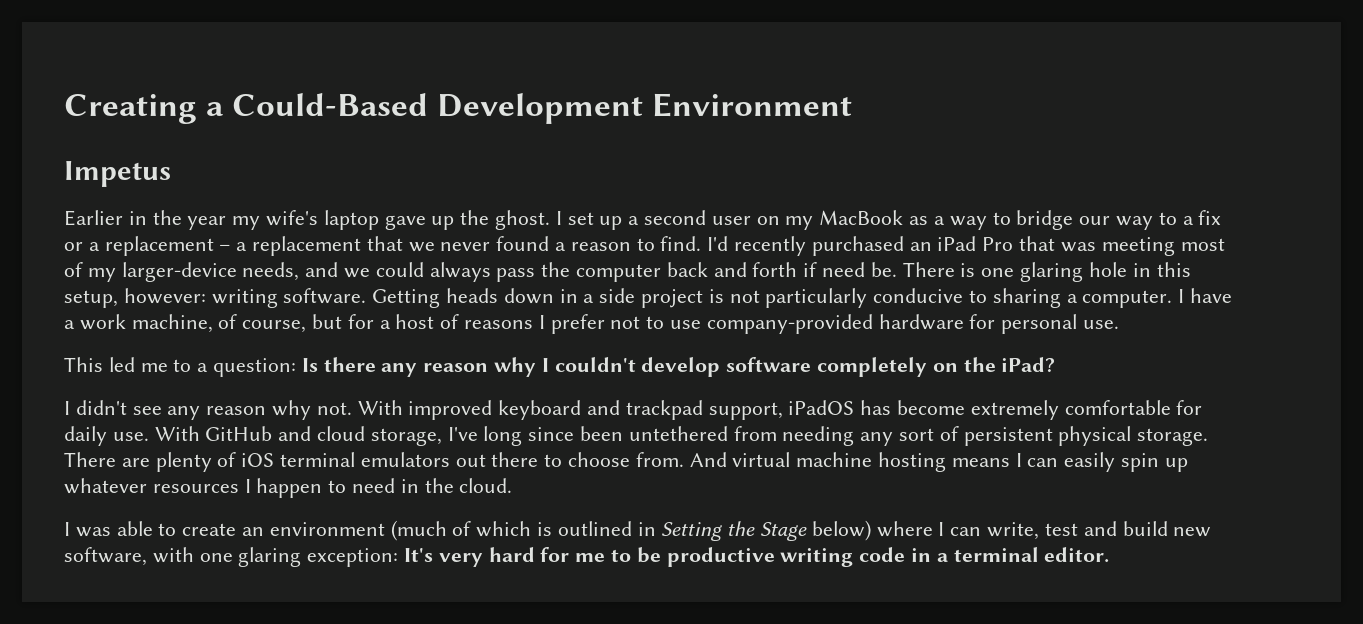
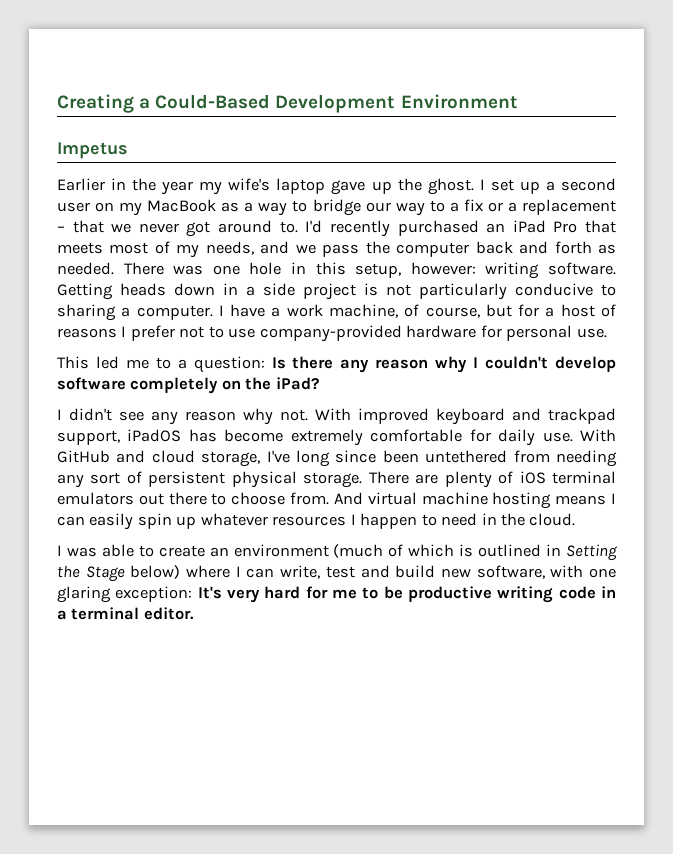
- I set up a second user on my MacBook as a way to bridge our way to a fix or a replacement – a replacement that we never found a reason to find.
+ I set up a second user on my MacBook as a way to bridge our way to a fix or a replacement – that we never got around to.
- I'd recently purchased an iPad Pro that was meeting most of my larger-device needs, and we could always pass the computer back and forth if need be. There is one glaring hole in this setup, however: writing software.
+ I'd recently purchased an iPad Pro that meets most of my needs, and we pass the computer back and forth as needed. There was one hole in this setup, however: writing software.

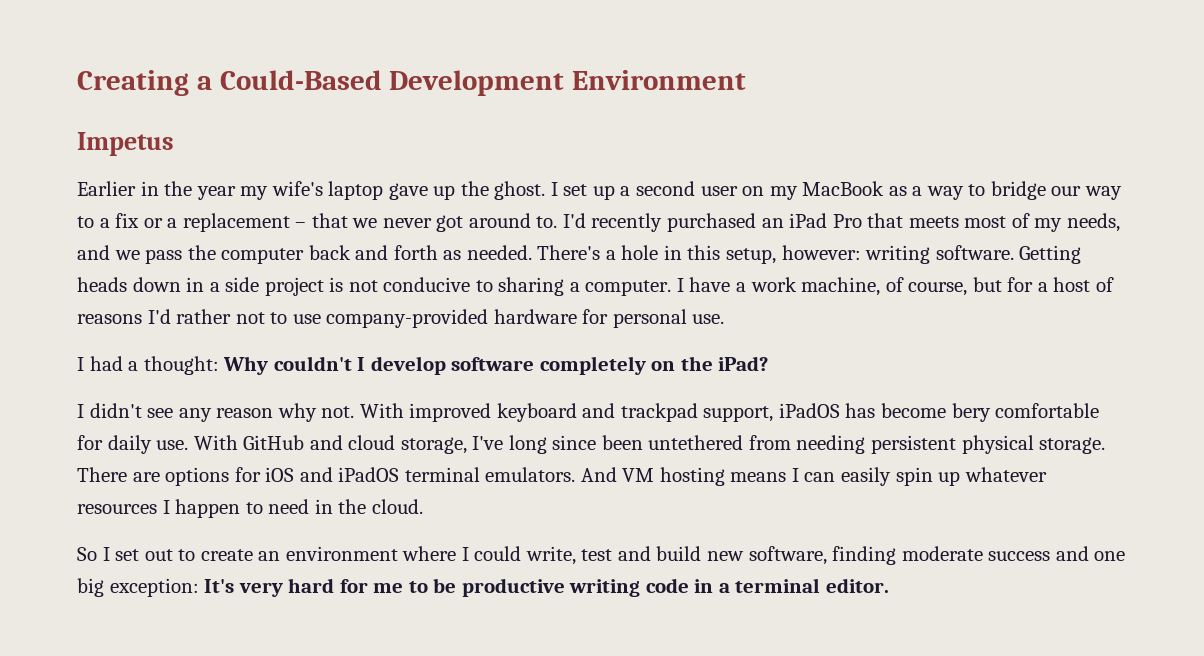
- There was one hole in this setup, however: writing software.
+ There's a hole in this setup, however: writing software.
- Getting heads down in a side project is not particularly conducive to sharing a computer.
+ Getting heads down in a side project is not conducive to sharing a computer.
- I have a work machine, of course, but for a host of reasons I prefer not to use company-provided hardware for personal use.
+ I have a work machine, of course, but for a host of reasons I'd rather not to use company-provided hardware for personal use.
- This led me to a question: Is there any reason why I couldn't develop software completely on the iPad?
+ I had a thought: Why couldn't I develop software completely on the iPad?
- With improved keyboard and trackpad support, iPadOS has become extremely comfortable for daily use.
+ With improved keyboard and trackpad support, iPadOS has become bery comfortable for daily use.
- With GitHub and cloud storage, I've long since been untethered from needing any sort of persistent physical storage.
+ With GitHub and cloud storage, I've long since been untethered from needing persistent physical storage.
- There are plenty of iOS terminal emulators out there to choose from. And virtual machine hosting means I can easily spin up whatever resources I happen to need in the cloud.
+ There are options for iOS and iPadOS terminal emulators. And VM hosting means I can easily spin up whatever resources I happen to need in the cloud.
- I was able to create an environment (much of which is outlined in Setting the Stage below) where I can write, test and build new software, with one glaring exception: It's very hard for me to be productive writing code in a terminal editor.
+ So I set out to create an environment where I could write, test and build new software, finding moderate success and one big exception: It's very hard for me to be productive writing code in a terminal editor.

